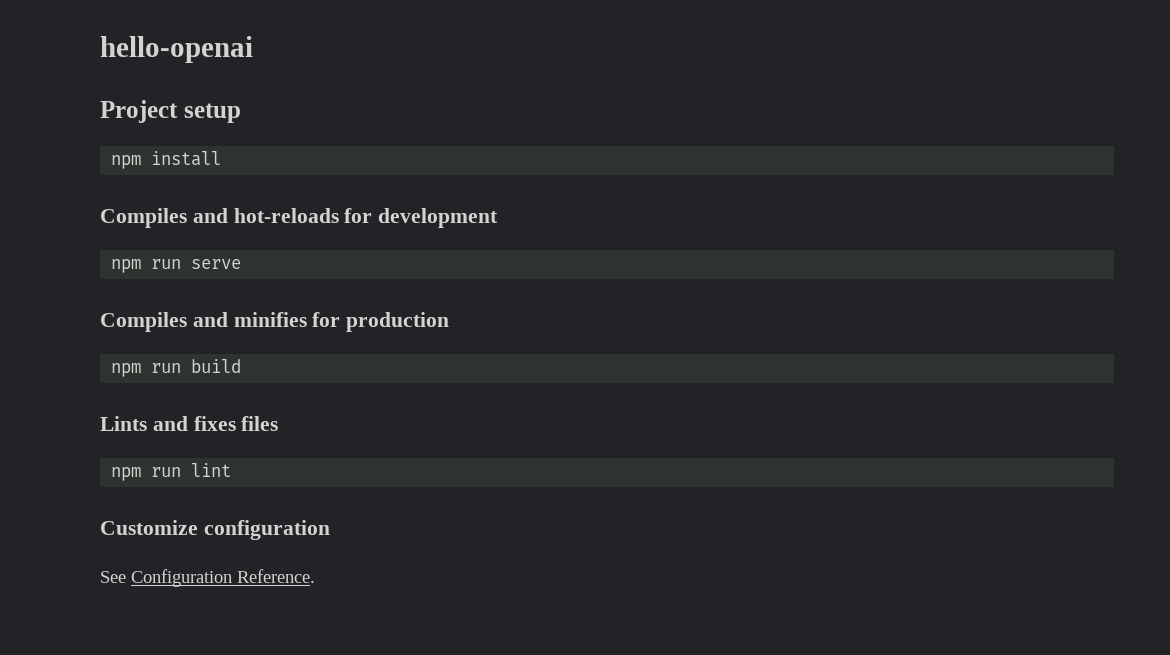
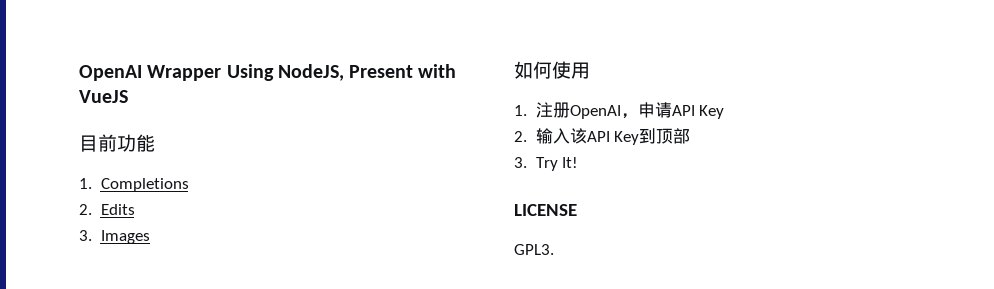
- hello-openai
- Project setup
- npm install
- Compiles and hot-reloads for development
- npm run serve
- Compiles and minifies for production
- npm run build
- Lints and fixes files
- npm run lint
- Customize configuration
- See Configuration Reference.
+ OpenAI Wrapper Using NodeJS, Present with VueJS
+ 目前功能
+ 1. Completions
+ 2. Edits
+ 3. Images
+ 如何使用
+ 1.注册OpenAI，申请API Key
+ 2.输入该API Key到顶部
+ 3. Try It!
+ LICENSE
+ GPL3.

